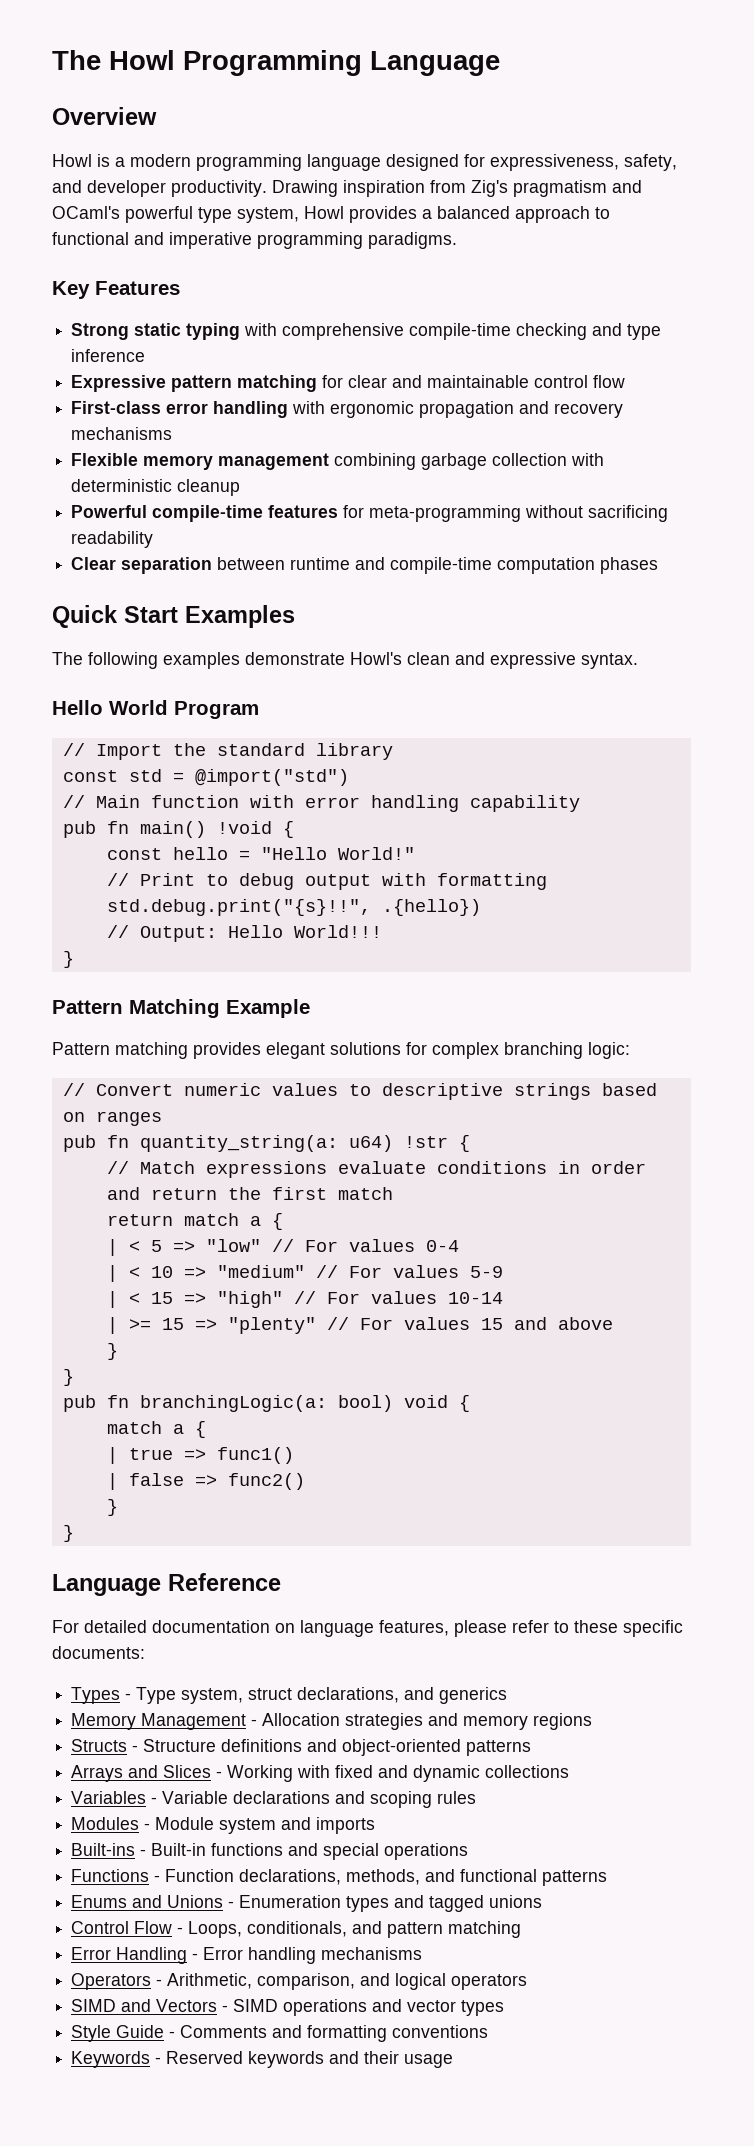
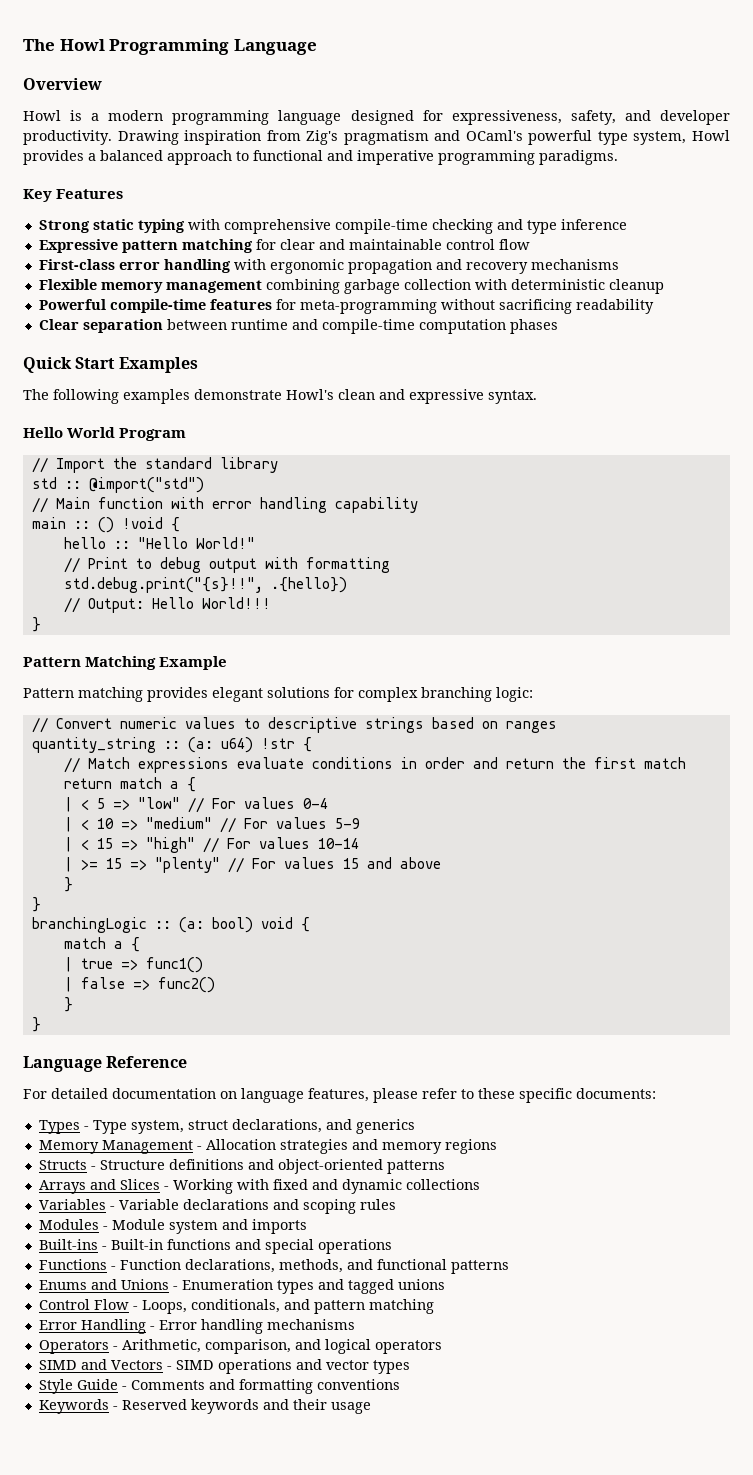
- const std = @import("std")
+ std :: @import("std")
- pub fn main() !void {
+ main :: () !void {
- const hello = "Hello World!"
+ hello :: "Hello World!"
- pub fn quantity_string(a: u64) !str {
+ quantity_string :: (a: u64) !str {
- pub fn branchingLogic(a: bool) void {
+ branchingLogic :: (a: bool) void {

